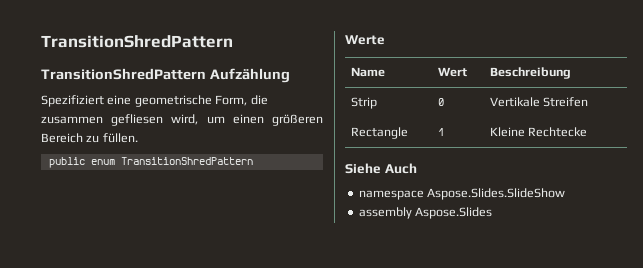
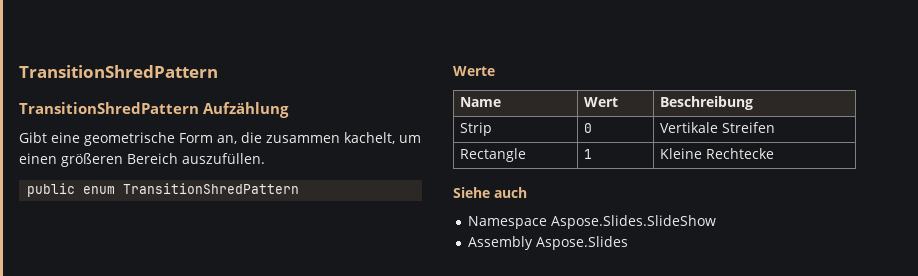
- Spezifiziert eine geometrische Form, die zusammen gefliesen wird, um einen größeren Bereich zu füllen.
+ Gibt eine geometrische Form an, die zusammen kachelt, um einen größeren Bereich auszufüllen.
- Siehe Auch
- namespace Aspose.Slides.SlideShow
+ Siehe auch
+ Namespace Aspose.Slides.SlideShow
- assembly Aspose.Slides
+ Assembly Aspose.Slides

